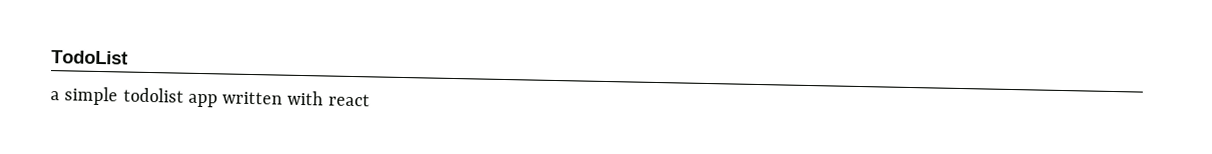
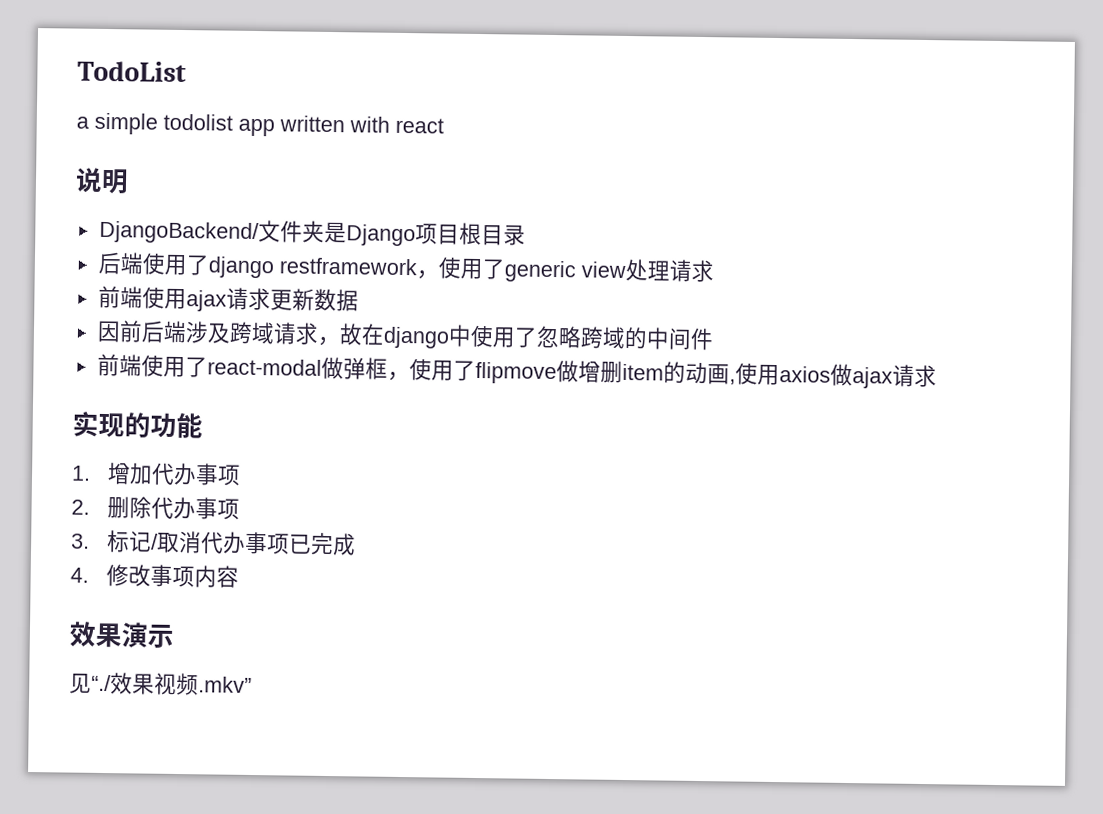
+ 说明
+ DjangoBackend/文件夹是Django项目根目录
+ 后端使用了django restframework，使用了generic view处理请求
+ 前端使用ajax请求更新数据
+ 因前后端涉及跨域请求，故在django中使用了忽略跨域的中间件
+ 前端使用了react-modal做弹框，使用了flipmove做增删item的动画,使用axios做ajax请求
+ 实现的功能
+ 1.增加代办事项
+ 2.删除代办事项
+ 3.标记/取消代办事项已完成
+ 4.修改事项内容
+ 效果演示
+ 见“./效果视频.mkv”

